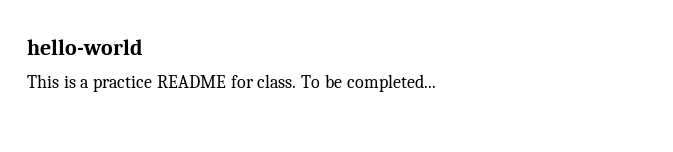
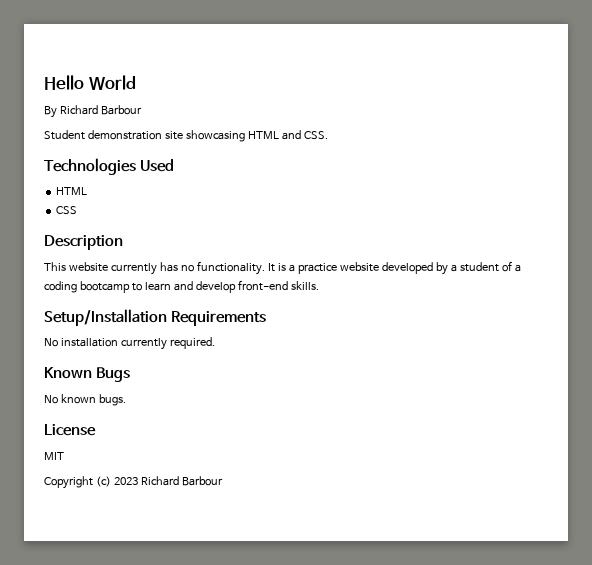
- hello-world
- This is a practice README for class. To be completed...
+ Hello World
+ By Richard Barbour
+ Student demonstration site showcasing HTML and CSS.
+ Technologies Used
+ HTML
+ CSS
+ Description
+ This website currently has no functionality. It is a practice website developed by a student of a coding bootcamp to learn and develop front-end skills.
+ Setup/Installation Requirements
+ No installation currently required.
+ Known Bugs
+ No known bugs.
+ License
+ MIT
+ Copyright (c) 2023 Richard Barbour

